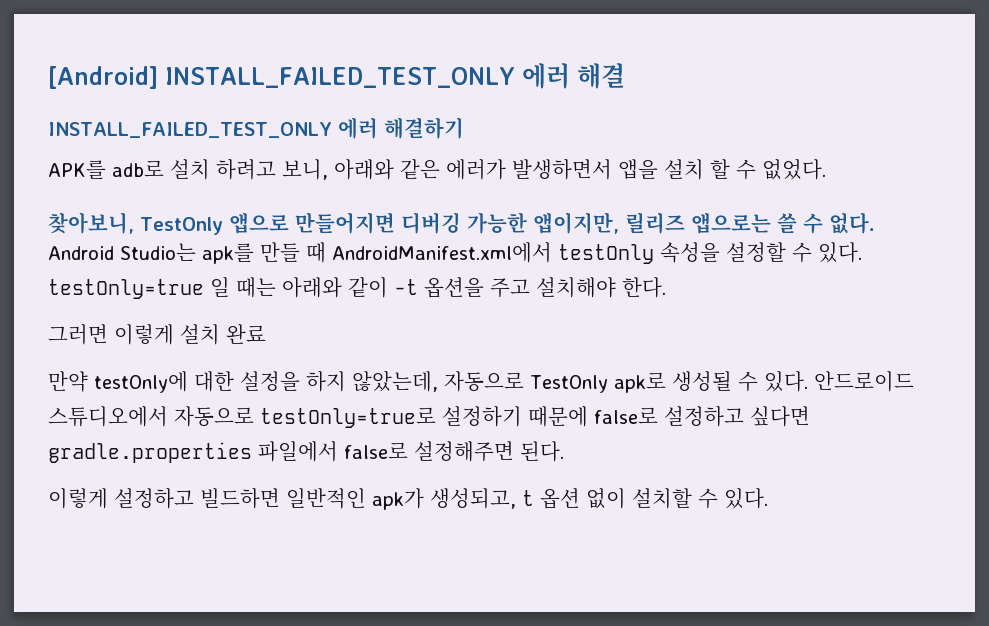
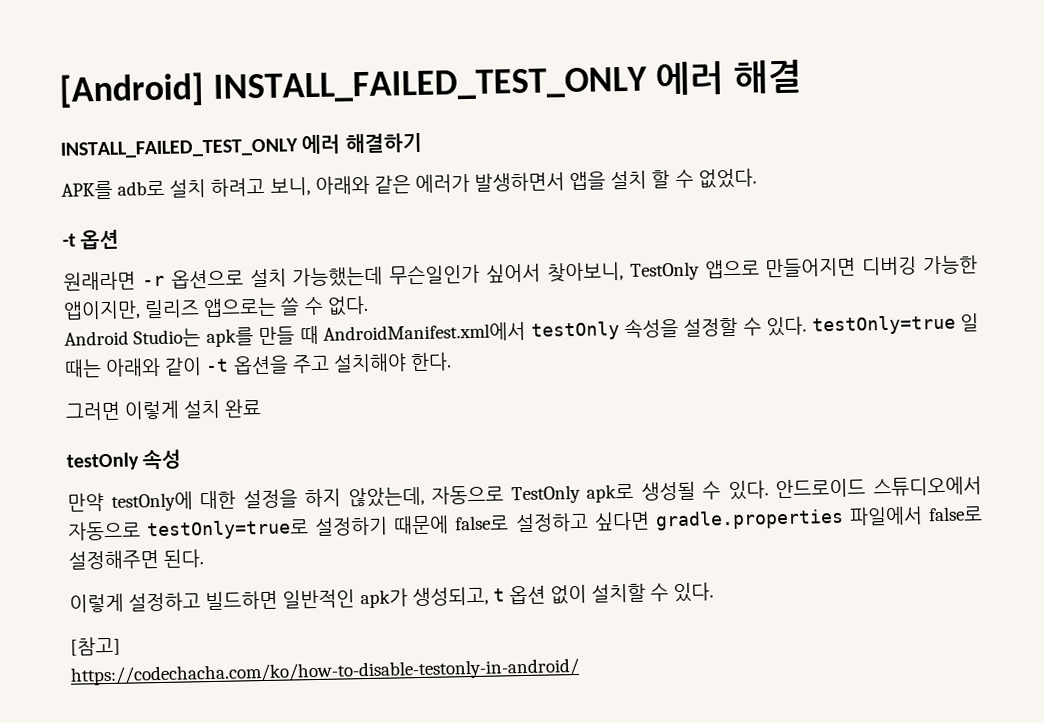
- 찾아보니, TestOnly 앱으로 만들어지면 디버깅 가능한 앱이지만, 릴리즈 앱으로는 쓸 수 없다.
+ -t 옵션
+ 원래라면 -r 옵션으로 설치 가능했는데 무슨일인가 싶어서 찾아보니, TestOnly 앱으로 만들어지면 디버깅 가능한 앱이지만, 릴리즈 앱으로는 쓸 수 없다.
+ testOnly 속성
+ [참고]
+ https://codechacha.com/ko/how-to-disable-testonly-in-android/

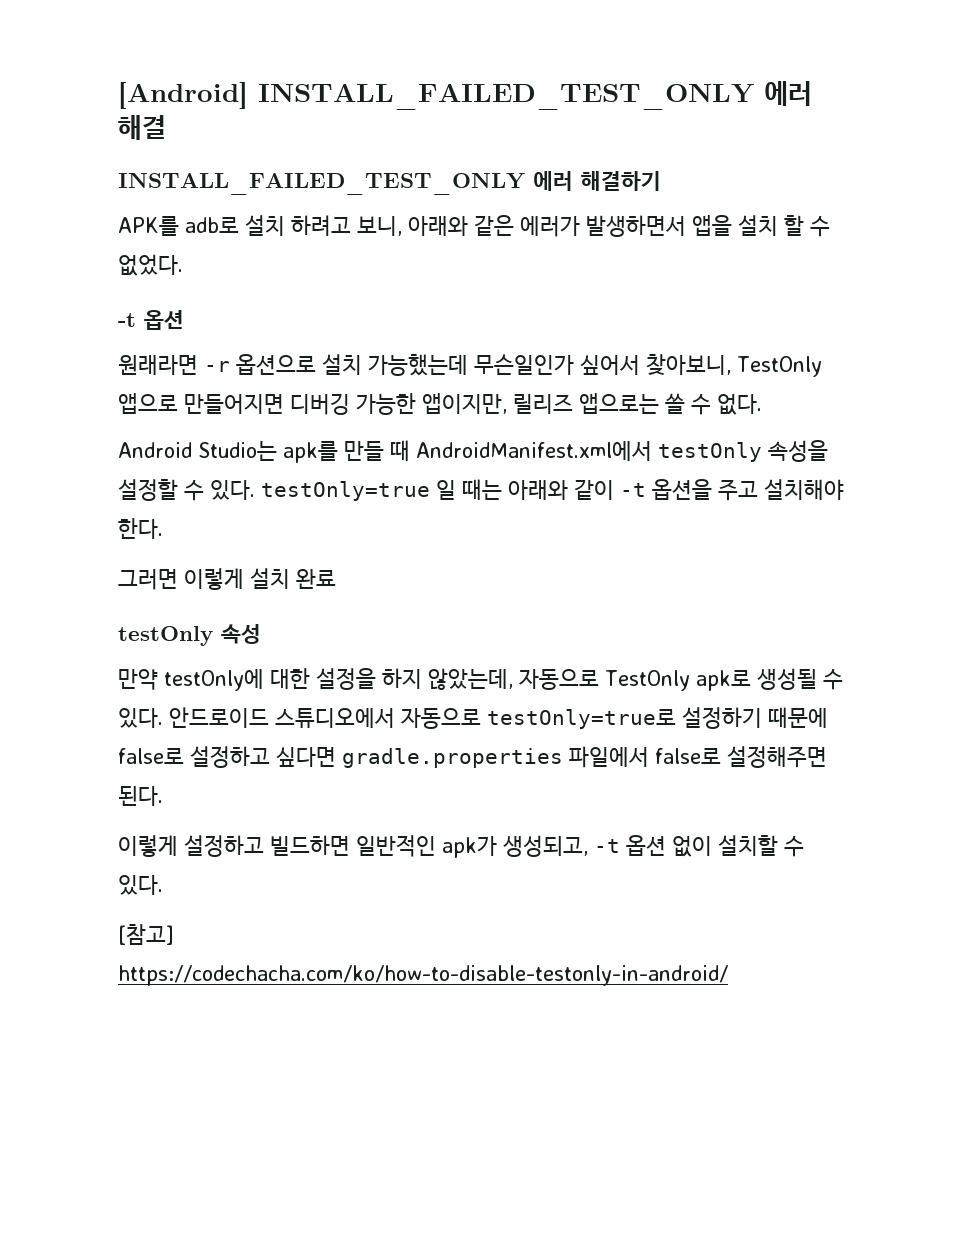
- 이렇게 설정하고 빌드하면 일반적인 apk가 생성되고, t 옵션 없이 설치할 수 있다.
+ 이렇게 설정하고 빌드하면 일반적인 apk가 생성되고, -t 옵션 없이 설치할 수 있다.

